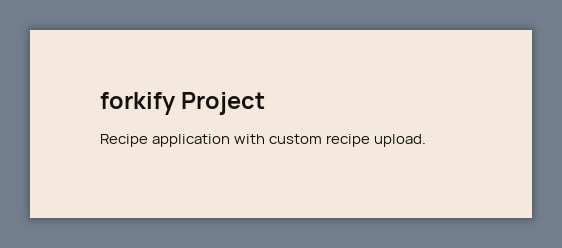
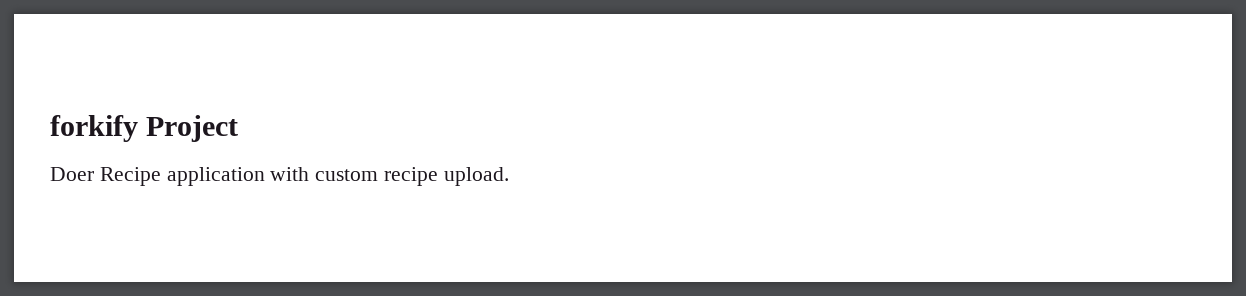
- Recipe application with custom recipe upload.
+ Doer Recipe application with custom recipe upload.

